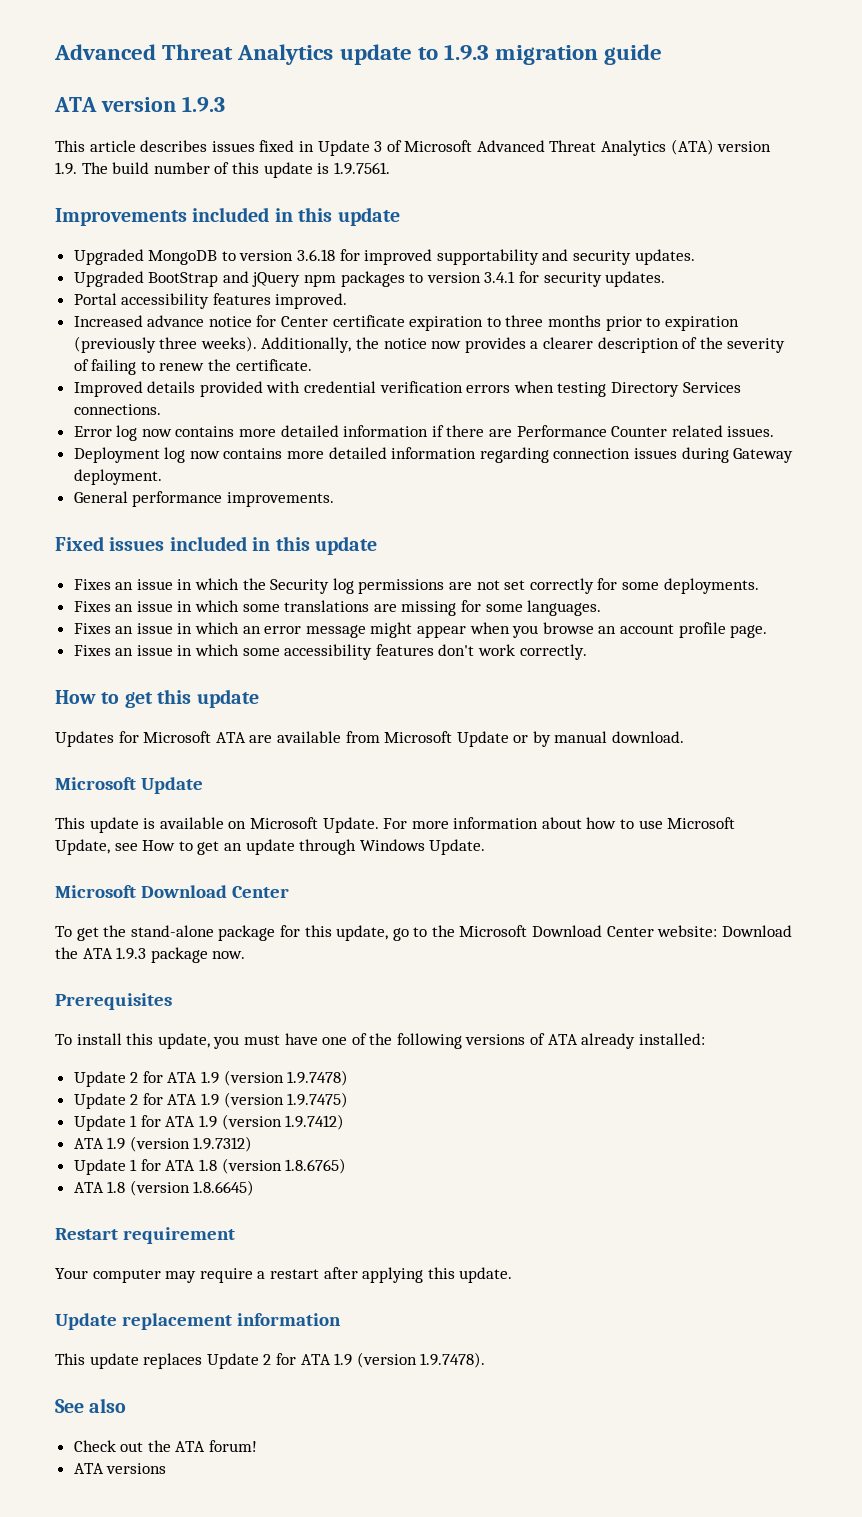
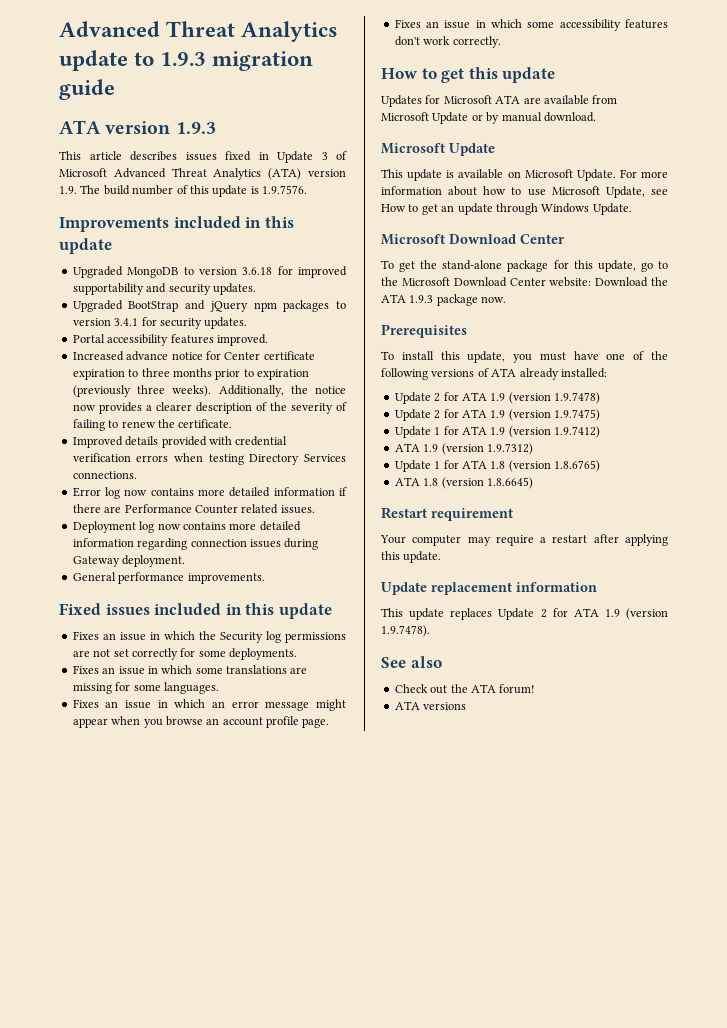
- This article describes issues fixed in Update 3 of Microsoft Advanced Threat Analytics (ATA) version 1.9. The build number of this update is 1.9.7561.
+ This article describes issues fixed in Update 3 of Microsoft Advanced Threat Analytics (ATA) version 1.9. The build number of this update is 1.9.7576.

